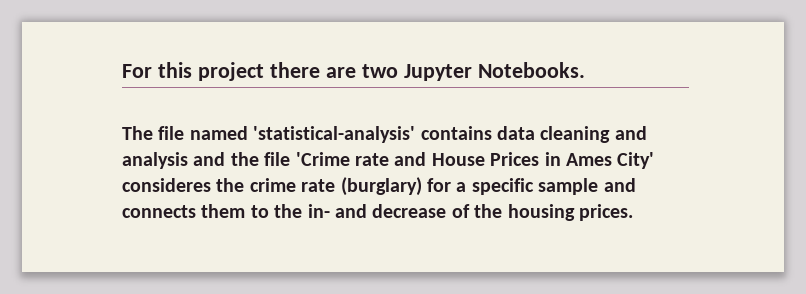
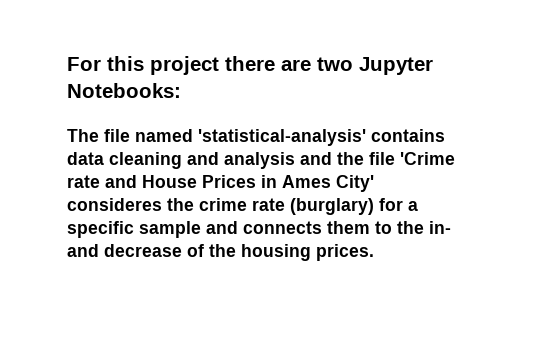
- For this project there are two Jupyter Notebooks.
+ For this project there are two Jupyter Notebooks:

